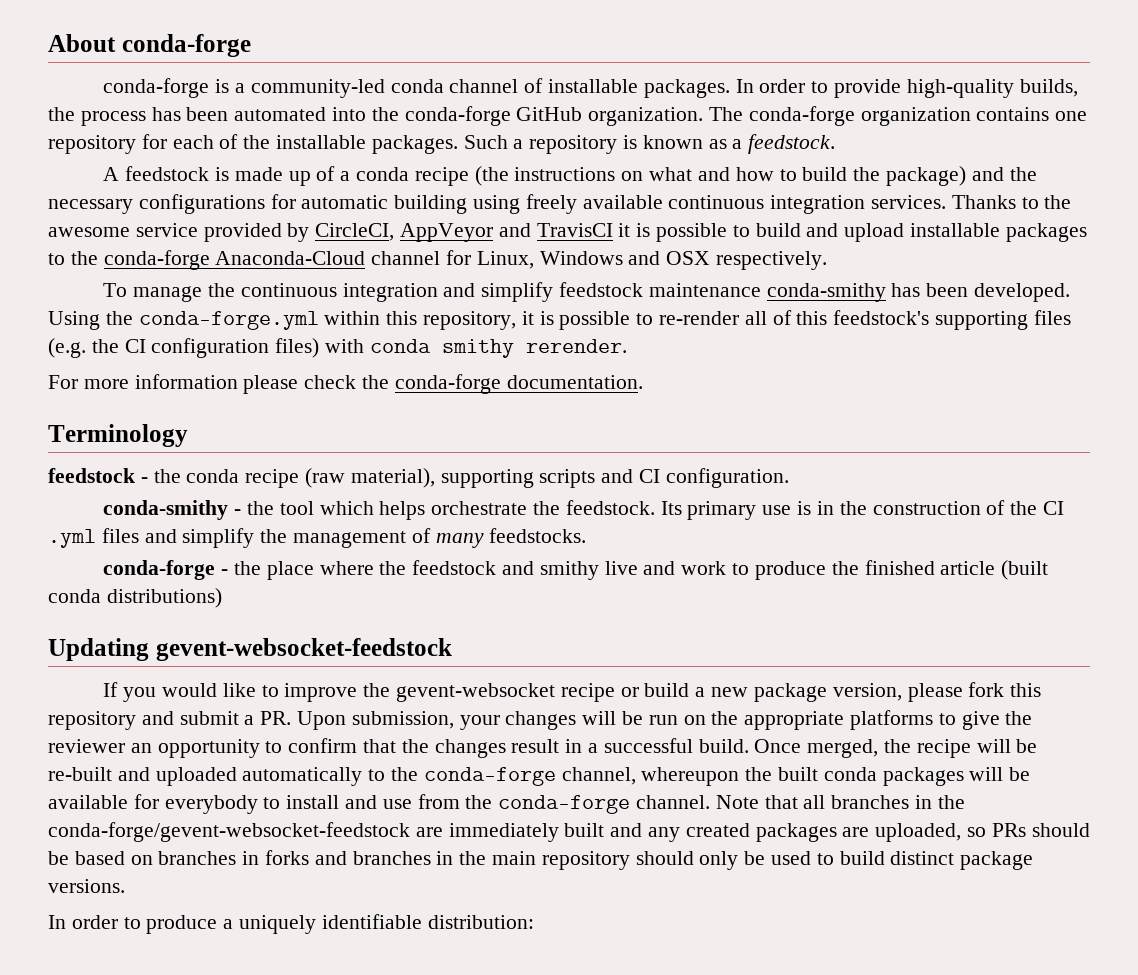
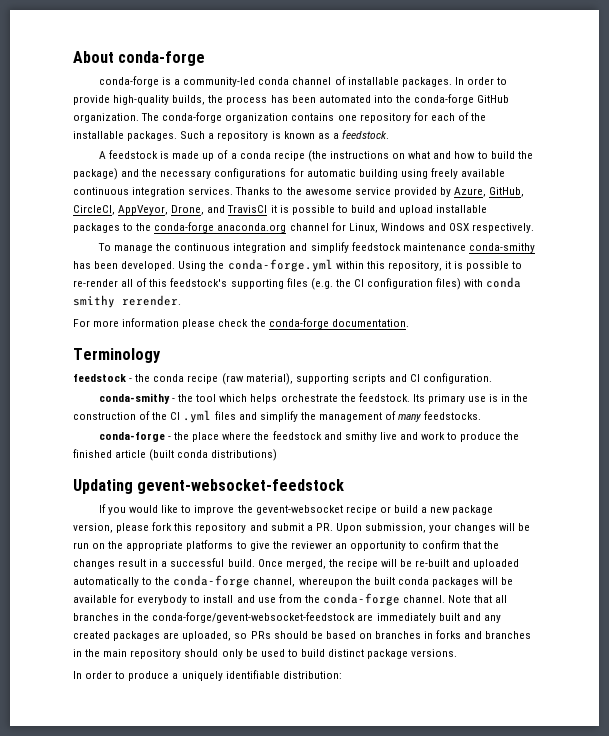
- Thanks to the awesome service provided by CircleCI, AppVeyor and TravisCI it is possible to build and upload installable packages to the conda-forge Anaconda-Cloud channel for Linux, Windows and OSX respectively.
+ Thanks to the awesome service provided by Azure, GitHub, CircleCI, AppVeyor, Drone, and TravisCI it is possible to build and upload installable packages to the conda-forge anaconda.org channel for Linux, Windows and OSX respectively.

